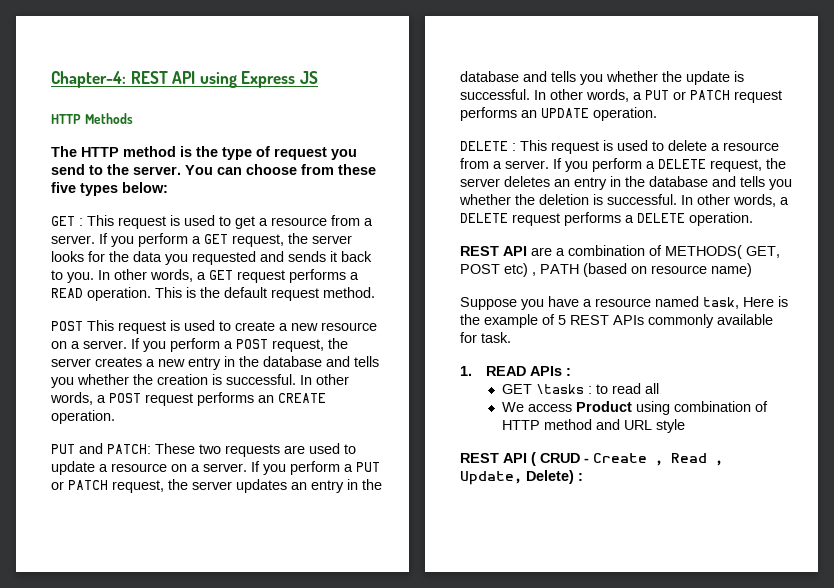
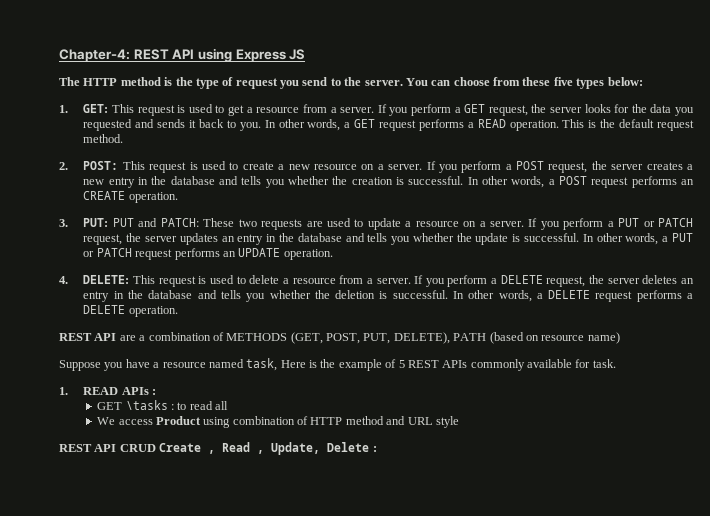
- HTTP Methods
- GET : This request is used to get a resource from a server.
+ 1. GET: This request is used to get a resource from a server.
- POST This request is used to create a new resource on a server.
+ 2. POST: This request is used to create a new resource on a server.
- PUT and PATCH: These two requests are used to update a resource on a server.
+ 3. PUT: PUT and PATCH: These two requests are used to update a resource on a server.
- DELETE : This request is used to delete a resource from a server.
+ 4. DELETE: This request is used to delete a resource from a server.
- REST API are a combination of METHODS( GET, POST etc) , PATH (based on resource name)
+ REST API are a combination of METHODS (GET, POST, PUT, DELETE), PATH (based on resource name)
- REST API ( CRUD - Create , Read , Update, Delete) :
+ REST API CRUD Create , Read , Update, Delete :

